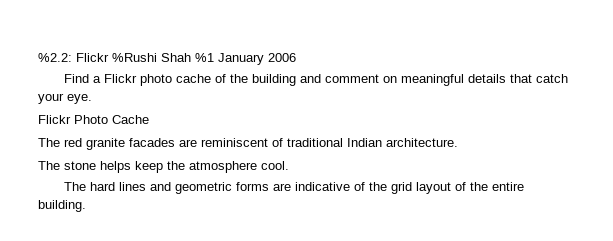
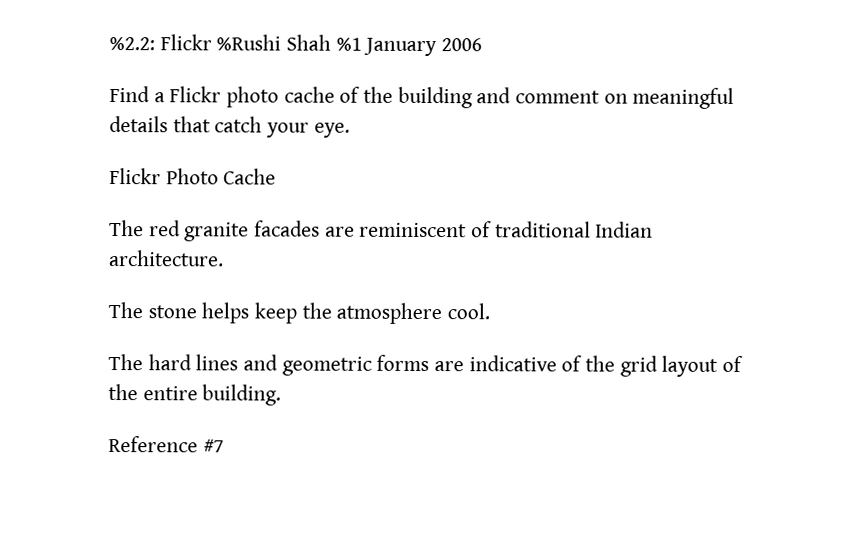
+ Reference #7

